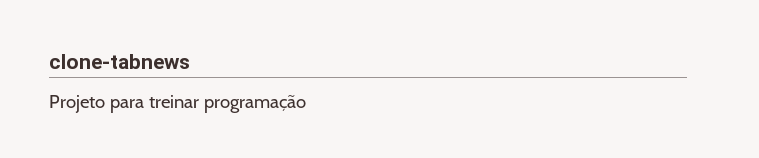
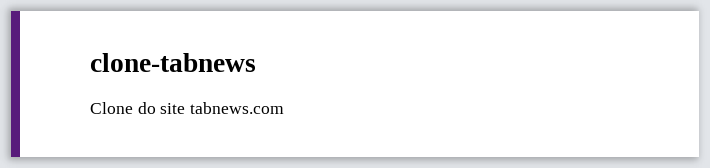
- Projeto para treinar programação
+ Clone do site tabnews.com

